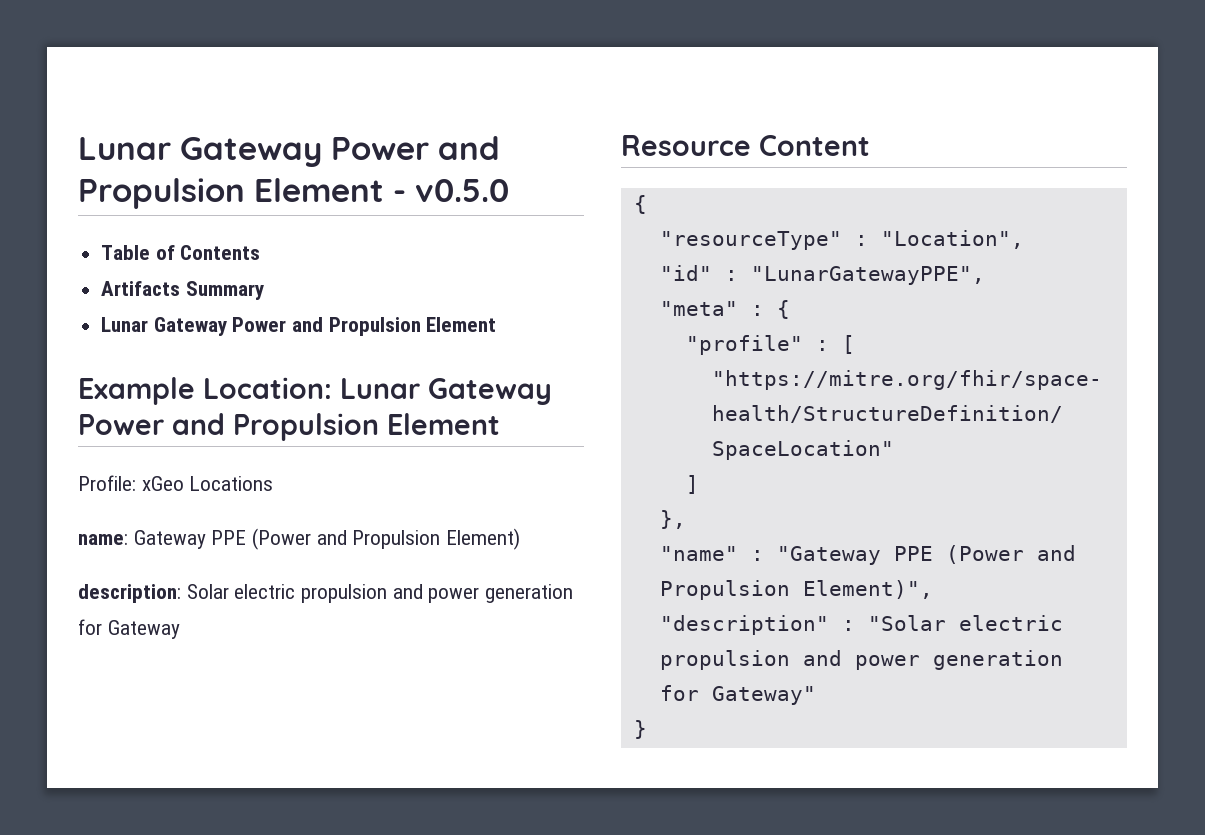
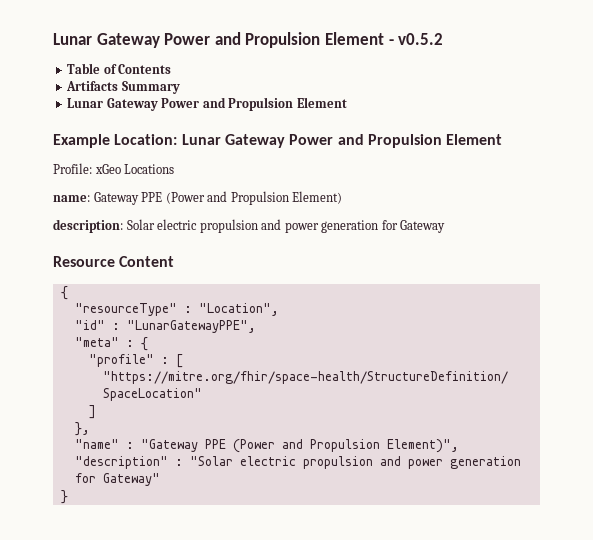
- Lunar Gateway Power and Propulsion Element - v0.5.0
+ Lunar Gateway Power and Propulsion Element - v0.5.2

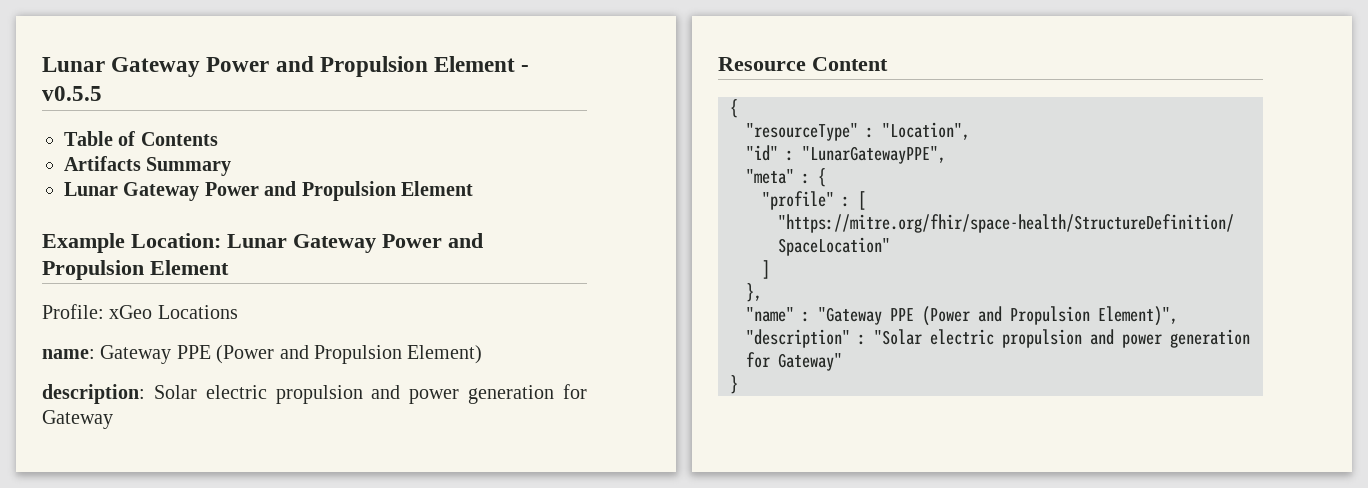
- Lunar Gateway Power and Propulsion Element - v0.5.2
+ Lunar Gateway Power and Propulsion Element - v0.5.5

